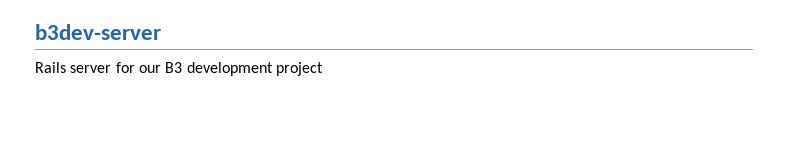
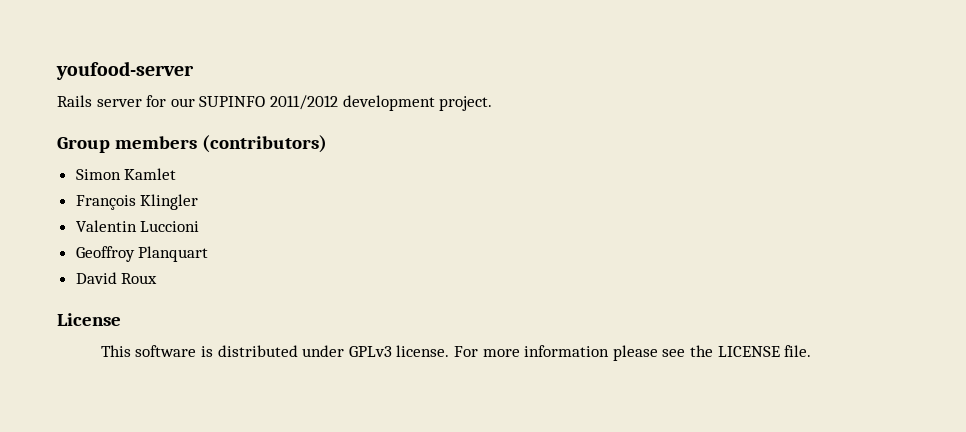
- b3dev-server
+ youfood-server
- Rails server for our B3 development project
+ Rails server for our SUPINFO 2011/2012 development project.
+ Group members (contributors)
+ Simon Kamlet
+ François Klingler
+ Valentin Luccioni
+ Geoffroy Planquart
+ David Roux
+ License
+ This software is distributed under GPLv3 license. For more information please see the LICENSE file.

